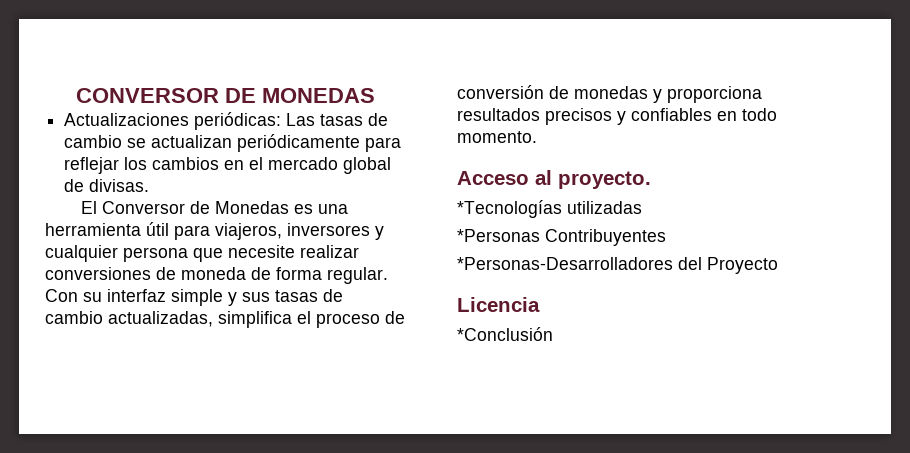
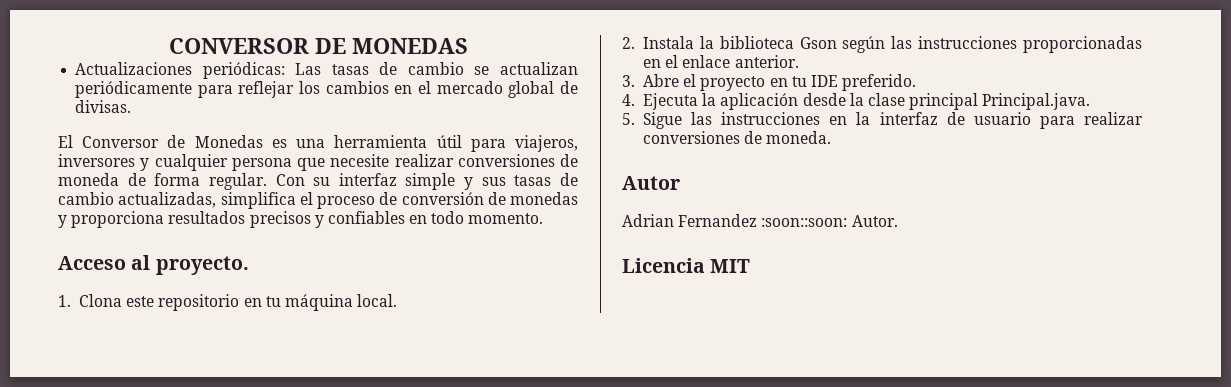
- *Tecnologías utilizadas
- *Personas Contribuyentes
- *Personas-Desarrolladores del Proyecto
+ 1. Clona este repositorio en tu máquina local.
+ 2. Instala la biblioteca Gson según las instrucciones proporcionadas en el enlace anterior.
+ 3. Abre el proyecto en tu IDE preferido.
+ 4. Ejecuta la aplicación desde la clase principal Principal.java.
+ 5. Sigue las instrucciones en la interfaz de usuario para realizar conversiones de moneda.
+ Autor
+ Adrian Fernandez :soon::soon: Autor.
- Licencia
- *Conclusión
+ Licencia MIT

